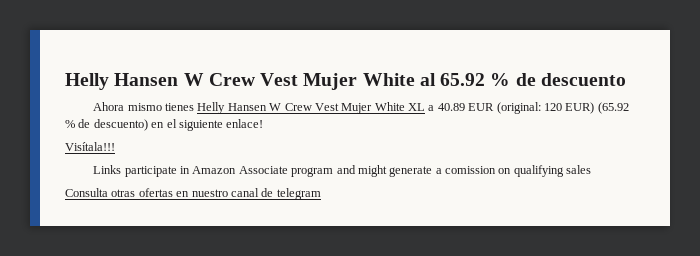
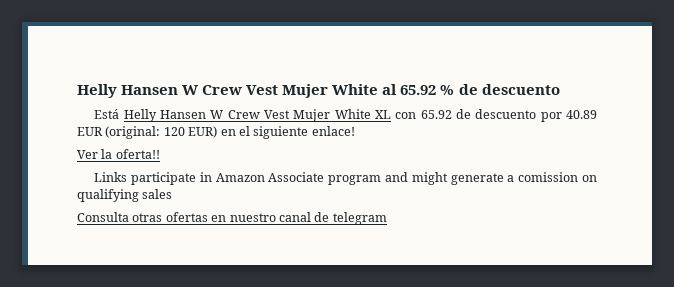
- Ahora mismo tienes Helly Hansen W Crew Vest Mujer White XL a 40.89 EUR (original: 120 EUR) (65.92 % de descuento) en el siguiente enlace!
+ Está Helly Hansen W Crew Vest Mujer White XL con 65.92 de descuento por 40.89 EUR (original: 120 EUR) en el siguiente enlace!
- Visítala!!!
+ Ver la oferta!!

